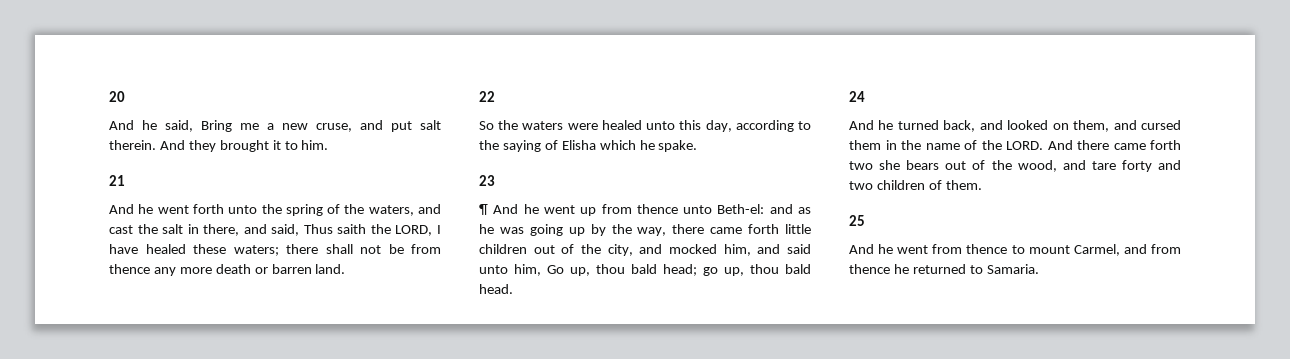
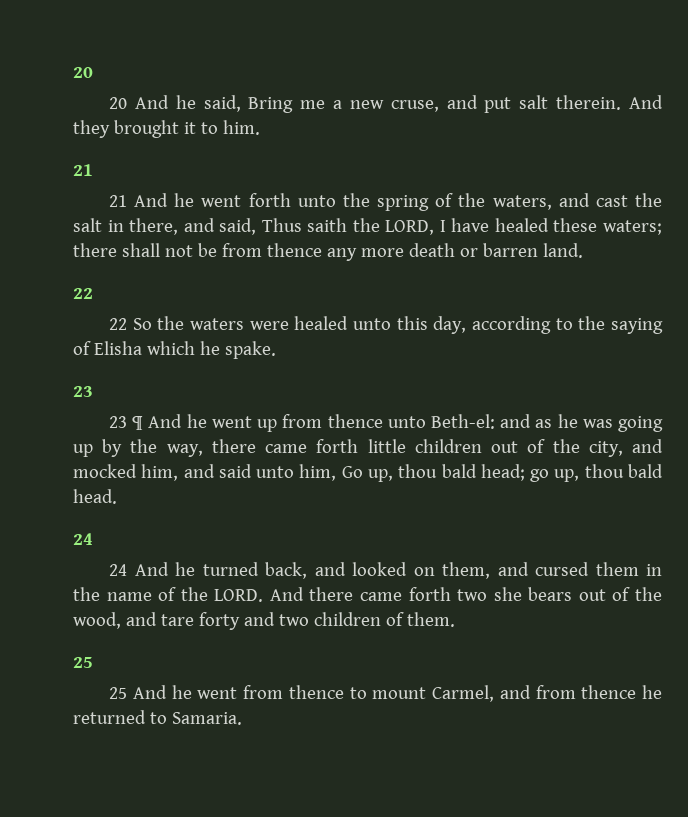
- And he said, Bring me a new cruse, and put salt therein.
+ 20 And he said, Bring me a new cruse, and put salt therein.
- And he went forth unto the spring of the waters, and cast the salt in there, and said, Thus saith the LORD, I have healed these waters; there shall not be from thence any more death or barren land.
+ 21 And he went forth unto the spring of the waters, and cast the salt in there, and said, Thus saith the LORD, I have healed these waters; there shall not be from thence any more death or barren land.
- So the waters were healed unto this day, according to the saying of Elisha which he spake.
+ 22 So the waters were healed unto this day, according to the saying of Elisha which he spake.
- ¶ And he went up from thence unto Beth-el: and as he was going up by the way, there came forth little children out of the city, and mocked him, and said unto him, Go up, thou bald head; go up, thou bald head.
+ 23 ¶ And he went up from thence unto Beth-el: and as he was going up by the way, there came forth little children out of the city, and mocked him, and said unto him, Go up, thou bald head; go up, thou bald head.
- And he turned back, and looked on them, and cursed them in the name of the LORD.
+ 24 And he turned back, and looked on them, and cursed them in the name of the LORD.
- And he went from thence to mount Carmel, and from thence he returned to Samaria.
+ 25 And he went from thence to mount Carmel, and from thence he returned to Samaria.

